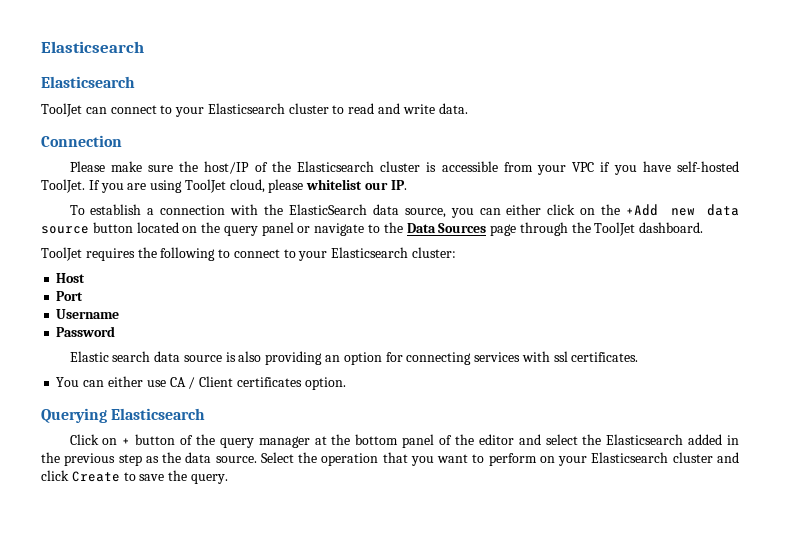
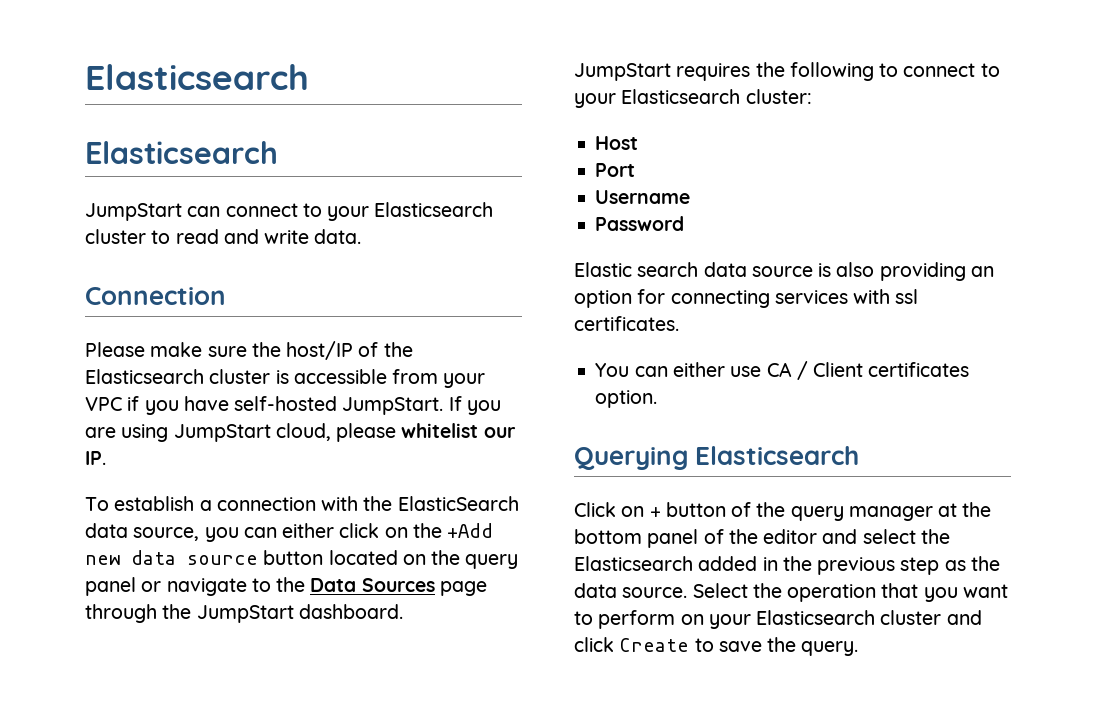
- ToolJet can connect to your Elasticsearch cluster to read and write data.
+ JumpStart can connect to your Elasticsearch cluster to read and write data.
- Please make sure the host/IP of the Elasticsearch cluster is accessible from your VPC if you have self-hosted ToolJet.
+ Please make sure the host/IP of the Elasticsearch cluster is accessible from your VPC if you have self-hosted JumpStart.
- If you are using ToolJet cloud, please whitelist our IP.
+ If you are using JumpStart cloud, please whitelist our IP.
- To establish a connection with the ElasticSearch data source, you can either click on the +Add new data source button located on the query panel or navigate to the Data Sources page through the ToolJet dashboard.
+ To establish a connection with the ElasticSearch data source, you can either click on the +Add new data source button located on the query panel or navigate to the Data Sources page through the JumpStart dashboard.
- ToolJet requires the following to connect to your Elasticsearch cluster:
+ JumpStart requires the following to connect to your Elasticsearch cluster:

